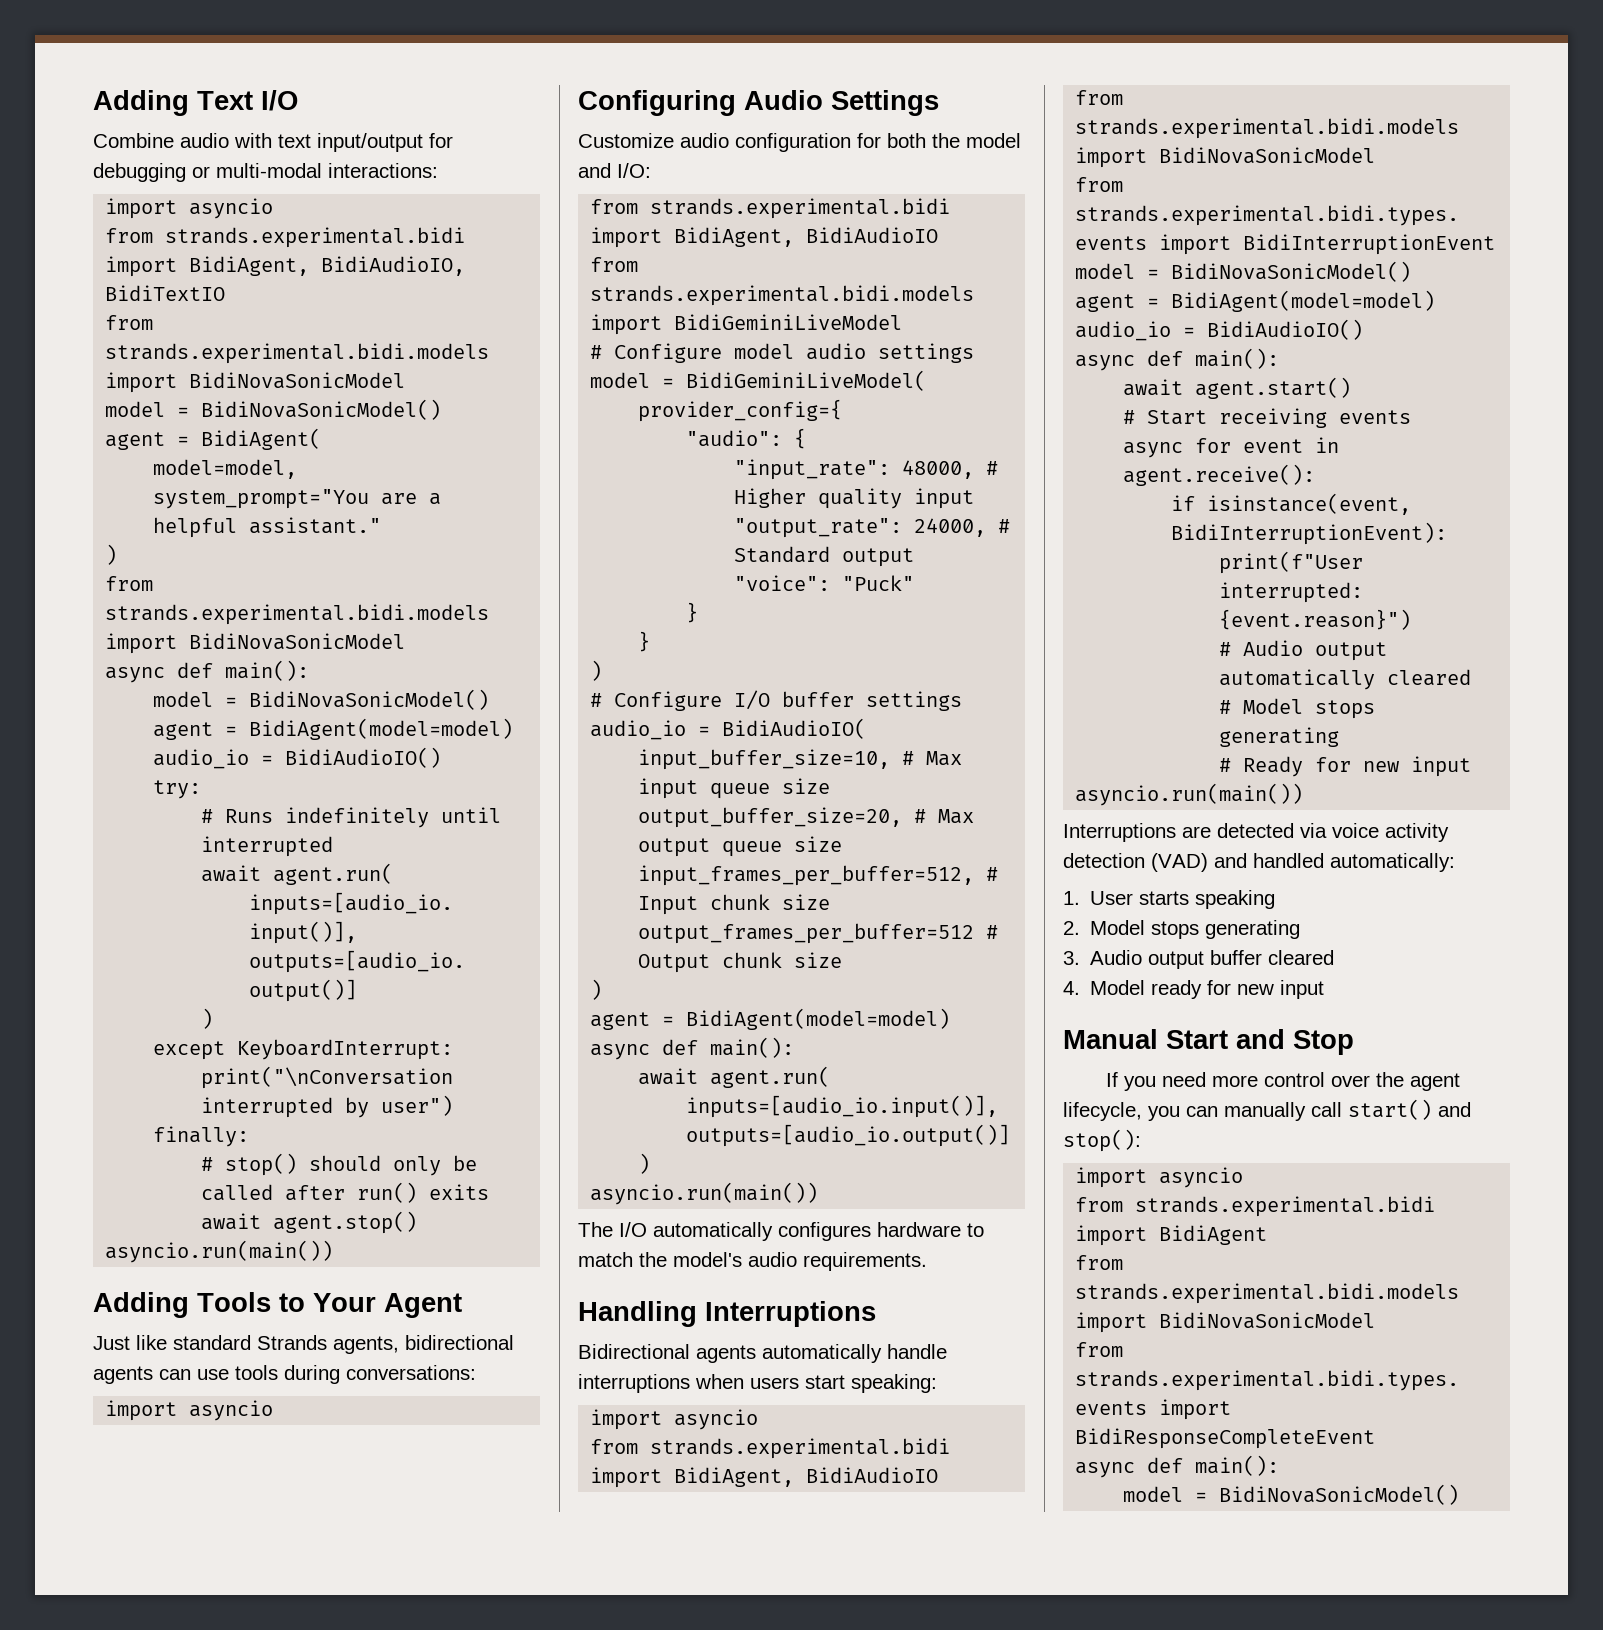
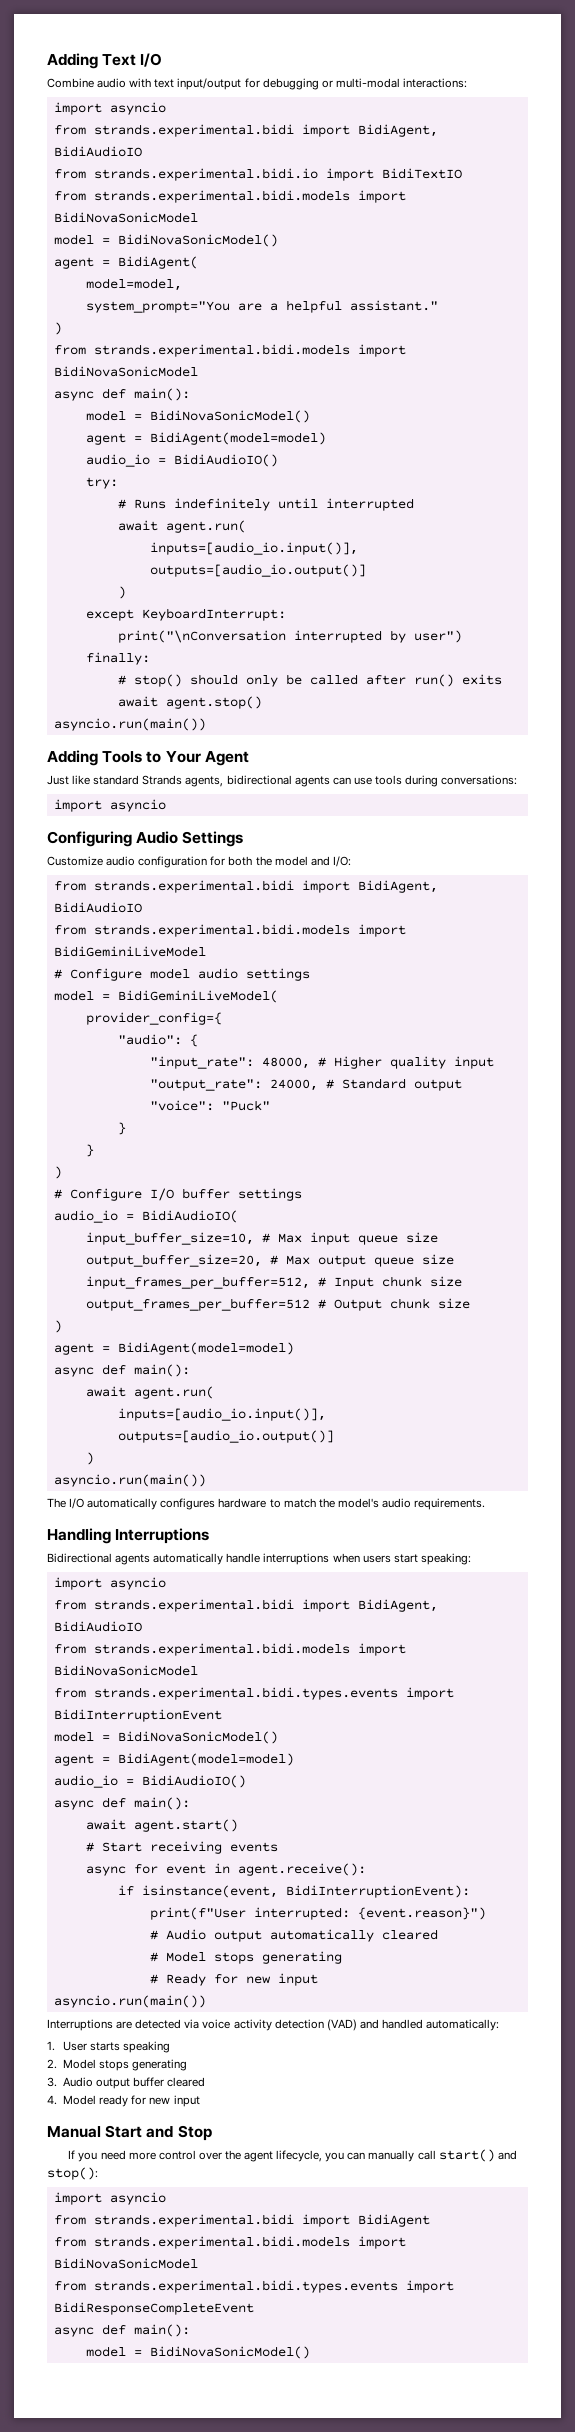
  Combine audio with text input/output for debugging or multi-modal interactions:
  import asyncio
- from strands.experimental.bidi import BidiAgent, BidiAudioIO, BidiTextIO
+ from strands.experimental.bidi import BidiAgent, BidiAudioIO
+ from strands.experimental.bidi.io import BidiTextIO

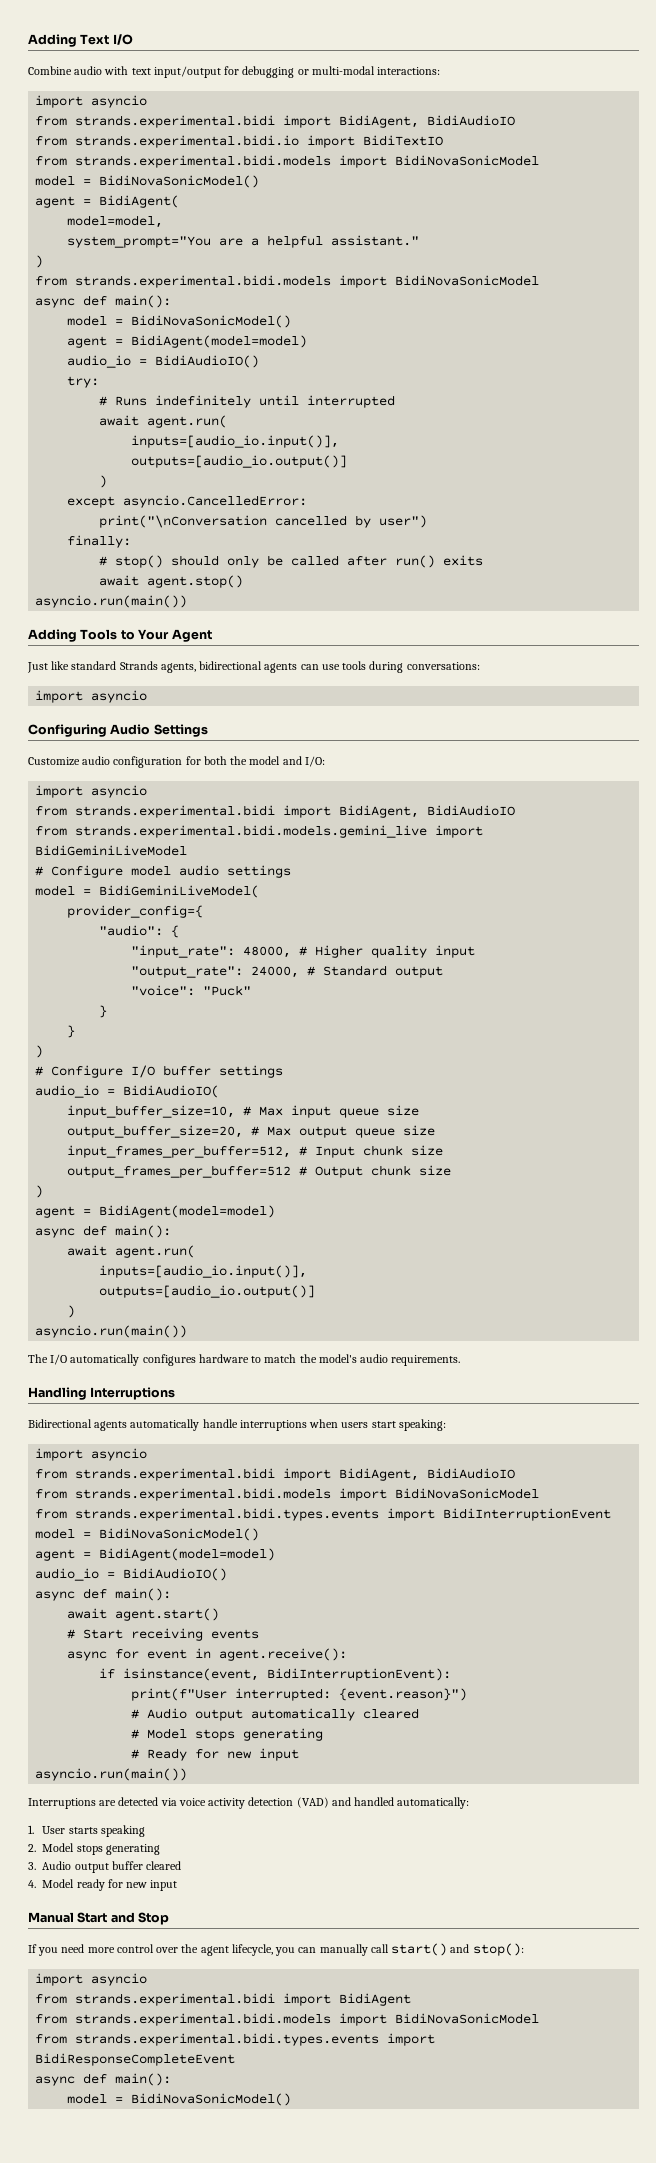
- except KeyboardInterrupt:
+ except asyncio.CancelledError:
- print("\nConversation interrupted by user")
+ print("\nConversation cancelled by user")
  Customize audio configuration for both the model and I/O:
+ import asyncio
  from strands.experimental.bidi import BidiAgent, BidiAudioIO
- from strands.experimental.bidi.models import BidiGeminiLiveModel
+ from strands.experimental.bidi.models.gemini_live import BidiGeminiLiveModel

